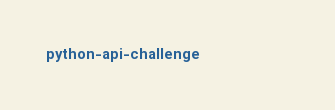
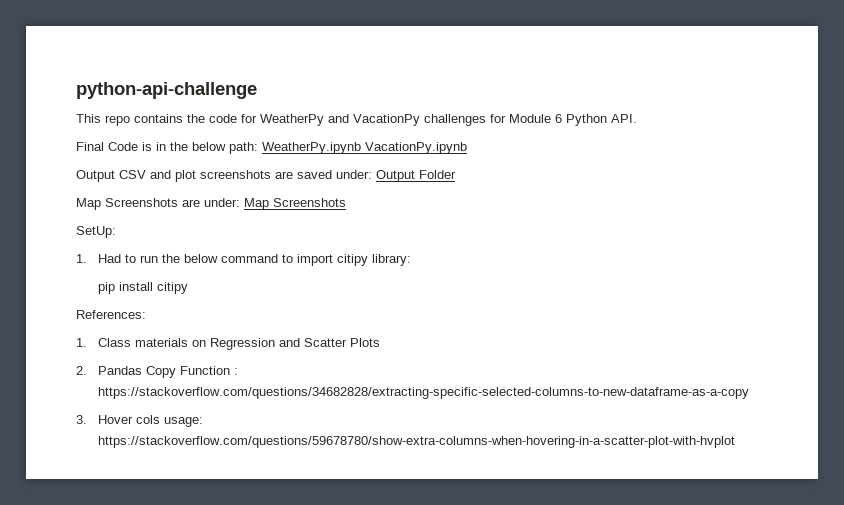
+ This repo contains the code for WeatherPy and VacationPy challenges for Module 6 Python API.
+ Final Code is in the below path: WeatherPy.ipynb VacationPy.ipynb
+ Output CSV and plot screenshots are saved under: Output Folder
+ Map Screenshots are under: Map Screenshots
+ SetUp:
+ 1. Had to run the below command to import citipy library:
+ pip install citipy
+ References:
+ 1. Class materials on Regression and Scatter Plots
+ 2. Pandas Copy Function : https://stackoverflow.com/questions/34682828/extracting-specific-selected-columns-to-new-dataframe-as-a-copy
+ 3. Hover cols usage: https://stackoverflow.com/questions/59678780/show-extra-columns-when-hovering-in-a-scatter-plot-with-hvplot

